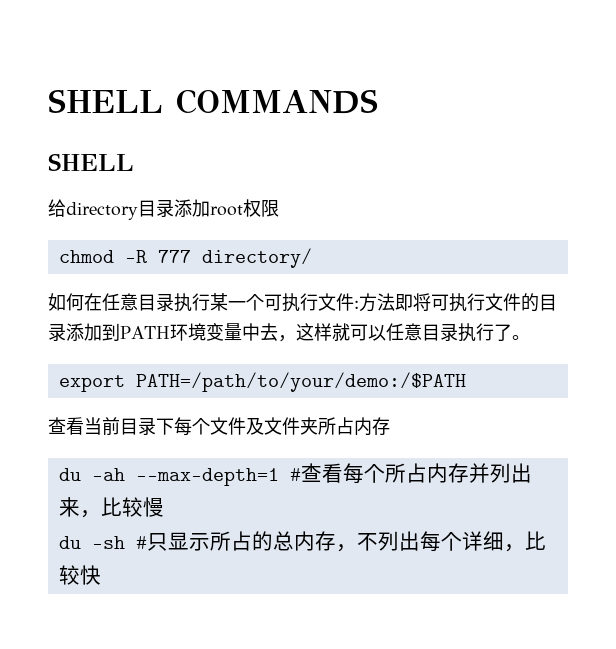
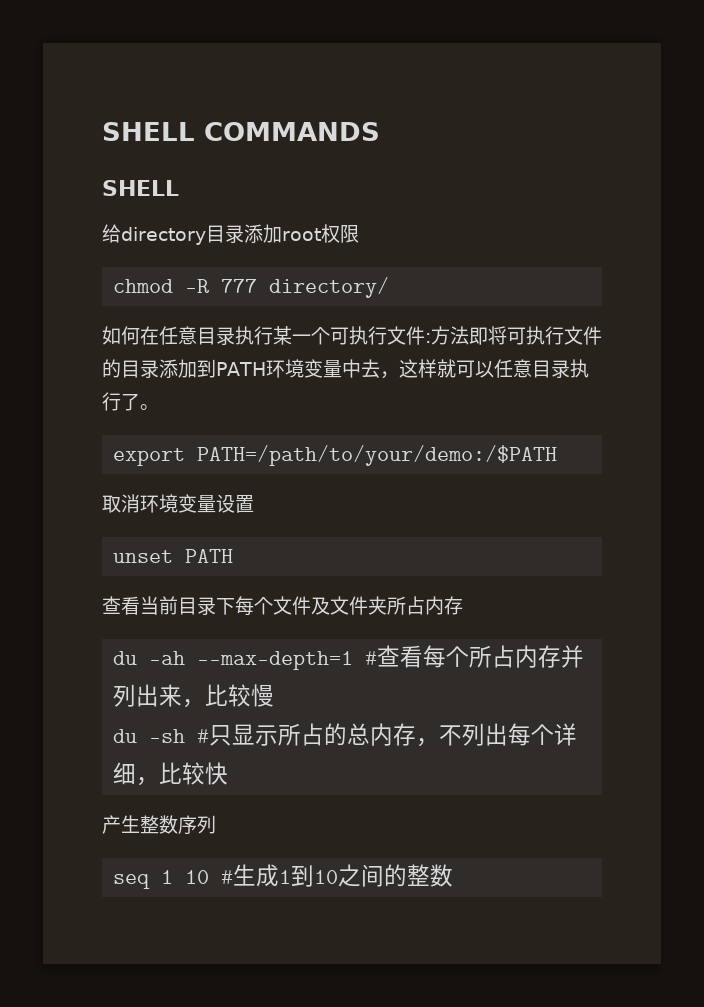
+ 取消环境变量设置
+ unset PATH
+ 产生整数序列
+ seq 1 10 #生成1到10之间的整数

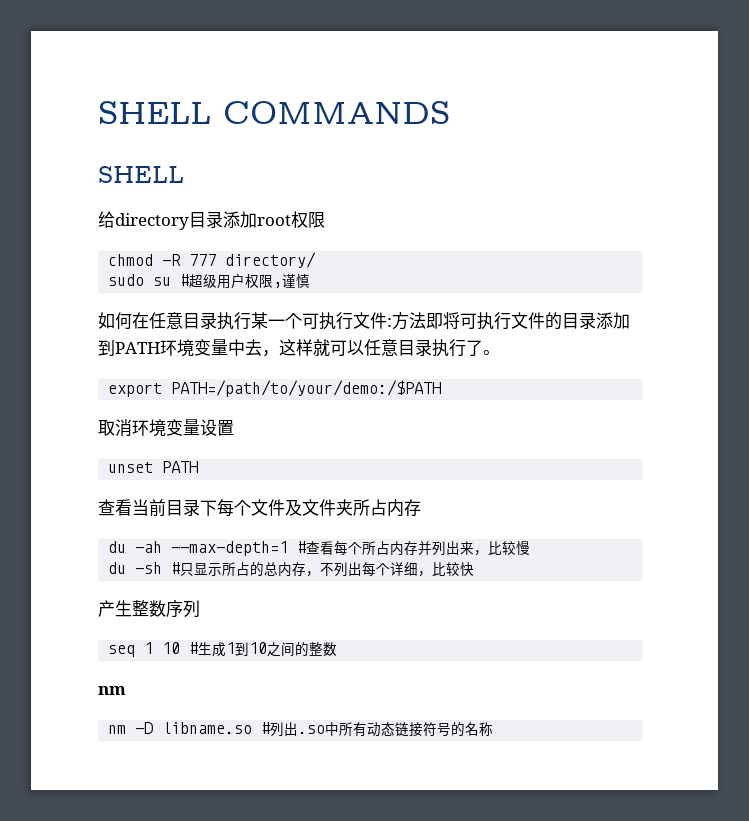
+ sudo su #超级用户权限,谨慎
  seq 1 10 #生成1到10之间的整数
+ nm
+ nm -D libname.so #列出.so中所有动态链接符号的名称

